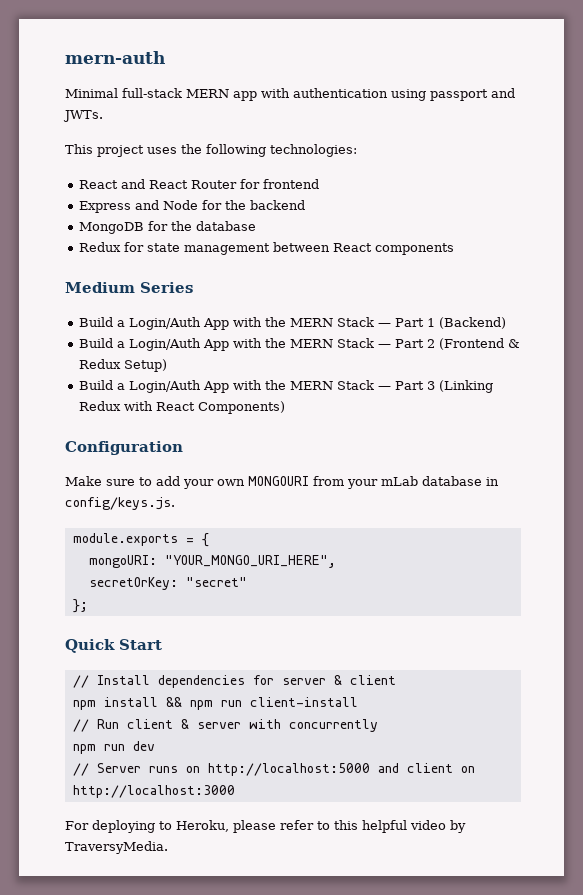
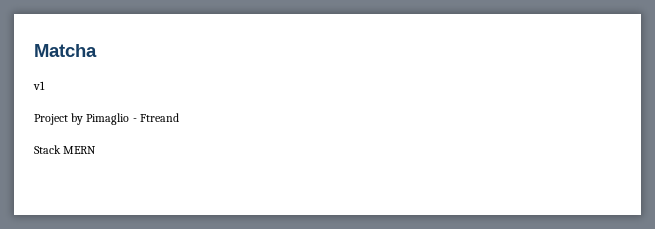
- mern-auth
- Minimal full-stack MERN app with authentication using passport and JWTs.
- This project uses the following technologies:
- React and React Router for frontend
- Express and Node for the backend
- MongoDB for the database
- Redux for state management between React components
- Medium Series
- Build a Login/Auth App with the MERN Stack — Part 1 (Backend)
- Build a Login/Auth App with the MERN Stack — Part 2 (Frontend & Redux Setup)
- Build a Login/Auth App with the MERN Stack — Part 3 (Linking Redux with React Components)
- Configuration
- Make sure to add your own MONGOURI from your mLab database in config/keys.js.
- module.exports = {
- mongoURI: "YOUR_MONGO_URI_HERE",
- secretOrKey: "secret"
- };
- Quick Start
- // Install dependencies for server & client
- npm install && npm run client-install
- // Run client & server with concurrently
- npm run dev
- // Server runs on http://localhost:5000 and client on http://localhost:3000
- For deploying to Heroku, please refer to this helpful video by TraversyMedia.
+ Matcha
+ v1
+ Project by Pimaglio - Ftreand
+ Stack MERN

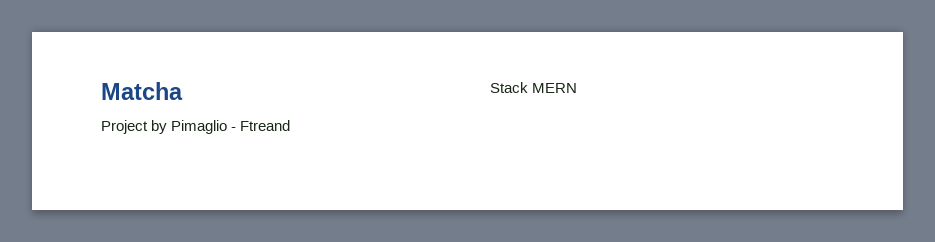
- v1

